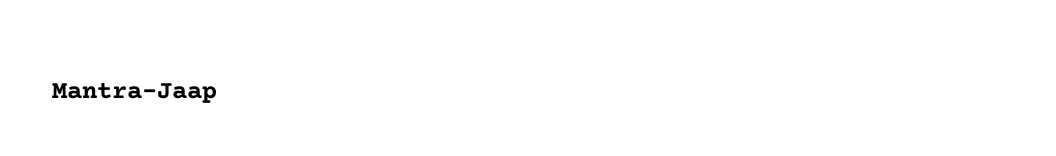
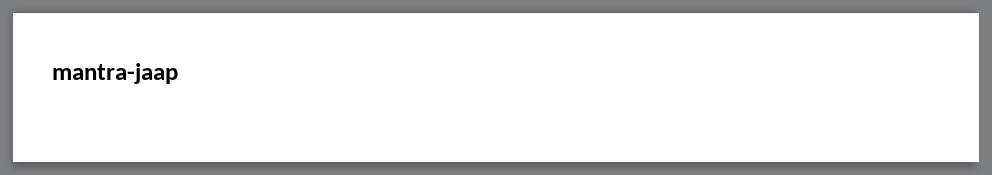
- Mantra-Jaap
+ mantra-jaap

